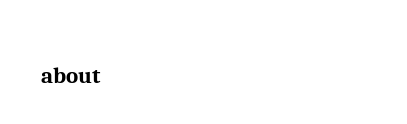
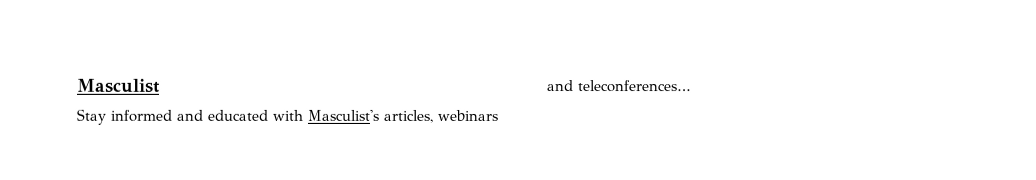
- about
+ Masculist
+ Stay informed and educated with Masculist's articles, webinars and teleconferences…

